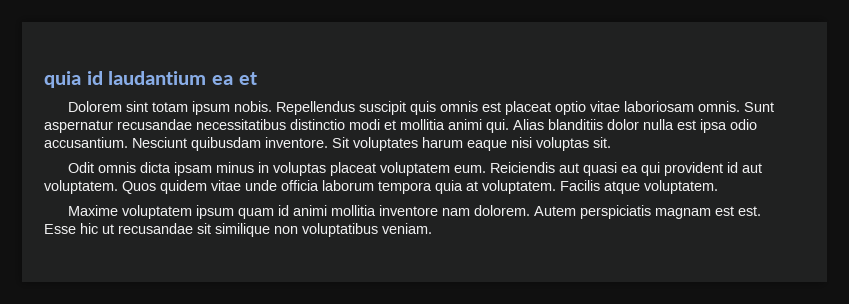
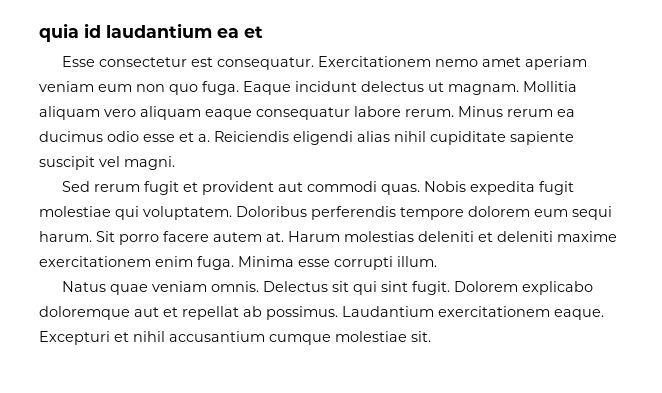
- Dolorem sint totam ipsum nobis. Repellendus suscipit quis omnis est placeat optio vitae laboriosam omnis. Sunt aspernatur recusandae necessitatibus distinctio modi et mollitia animi qui. Alias blanditiis dolor nulla est ipsa odio accusantium. Nesciunt quibusdam inventore. Sit voluptates harum eaque nisi voluptas sit.
- Odit omnis dicta ipsam minus in voluptas placeat voluptatem eum. Reiciendis aut quasi ea qui provident id aut voluptatem. Quos quidem vitae unde officia laborum tempora quia at voluptatem. Facilis atque voluptatem.
- Maxime voluptatem ipsum quam id animi mollitia inventore nam dolorem. Autem perspiciatis magnam est est. Esse hic ut recusandae sit similique non voluptatibus veniam.
+ Esse consectetur est consequatur. Exercitationem nemo amet aperiam veniam eum non quo fuga. Eaque incidunt delectus ut magnam. Mollitia aliquam vero aliquam eaque consequatur labore rerum. Minus rerum ea ducimus odio esse et a. Reiciendis eligendi alias nihil cupiditate sapiente suscipit vel magni.
+ Sed rerum fugit et provident aut commodi quas. Nobis expedita fugit molestiae qui voluptatem. Doloribus perferendis tempore dolorem eum sequi harum. Sit porro facere autem at. Harum molestias deleniti et deleniti maxime exercitationem enim fuga. Minima esse corrupti illum.
+ Natus quae veniam omnis. Delectus sit qui sint fugit. Dolorem explicabo doloremque aut et repellat ab possimus. Laudantium exercitationem eaque. Excepturi et nihil accusantium cumque molestiae sit.

